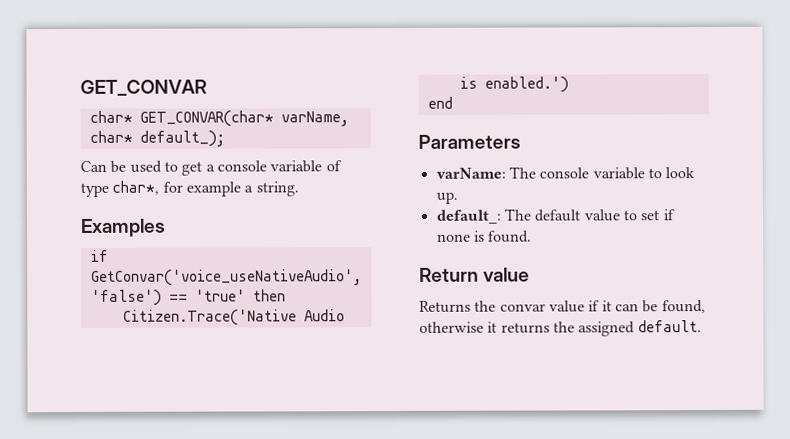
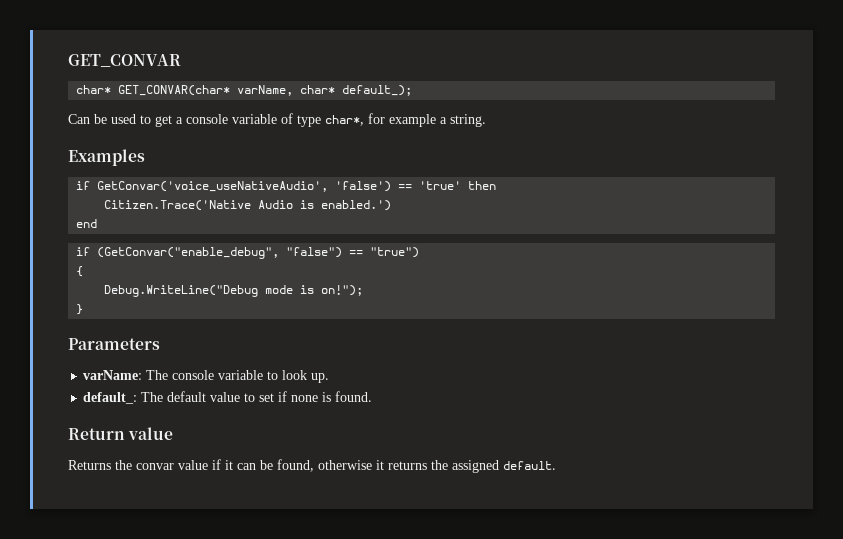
+ if (GetConvar("enable_debug", "false") == "true")
+ {
+ Debug.WriteLine("Debug mode is on!");
+ }

